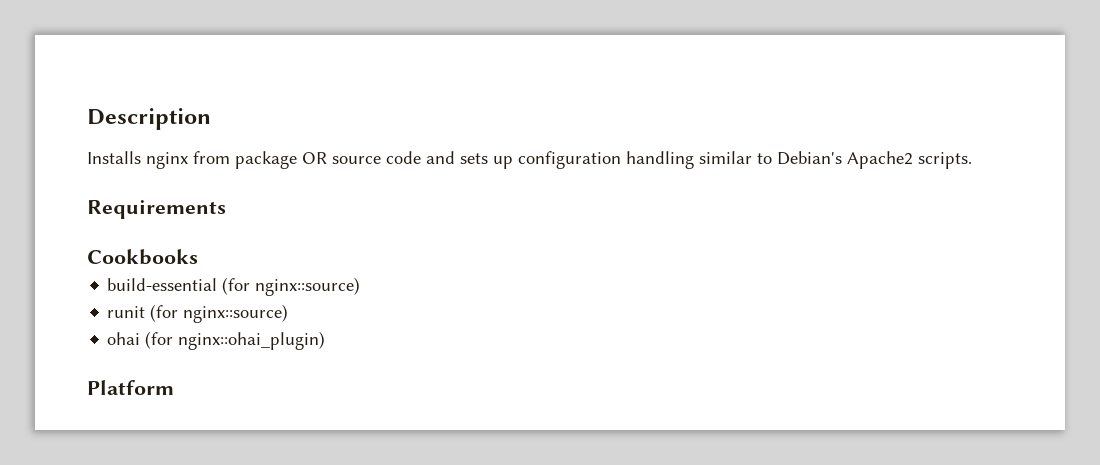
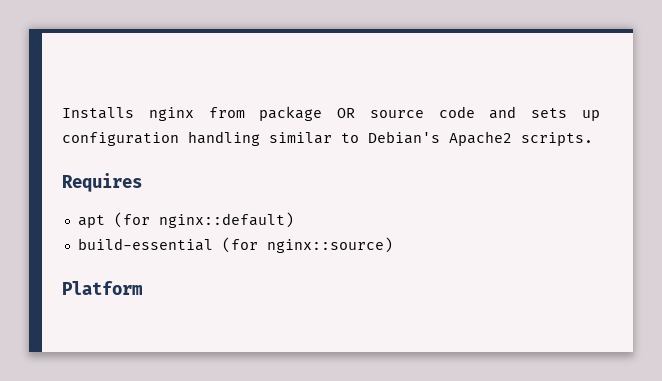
- Description
- Requirements
- Cookbooks
+ Requires
+ apt (for nginx::default)
- runit (for nginx::source)
- ohai (for nginx::ohai_plugin)

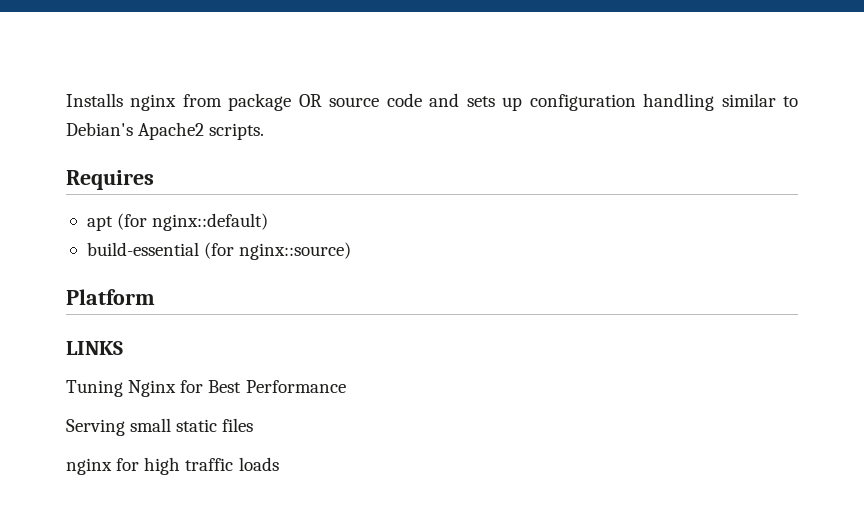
+ LINKS
+ Tuning Nginx for Best Performance
+ Serving small static files
+ nginx for high traffic loads

